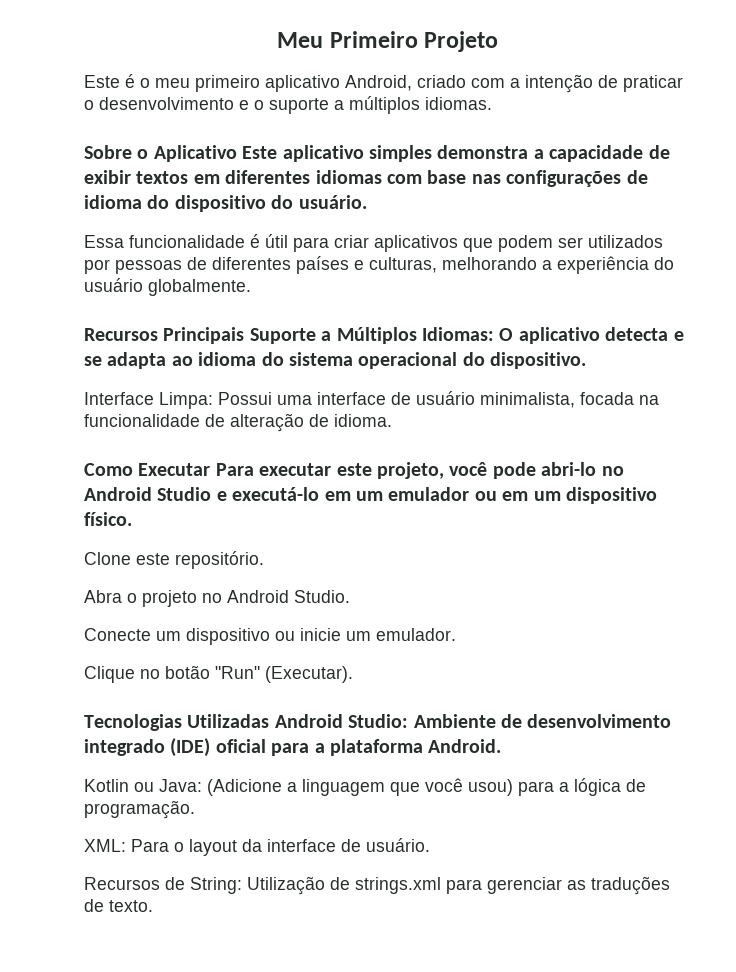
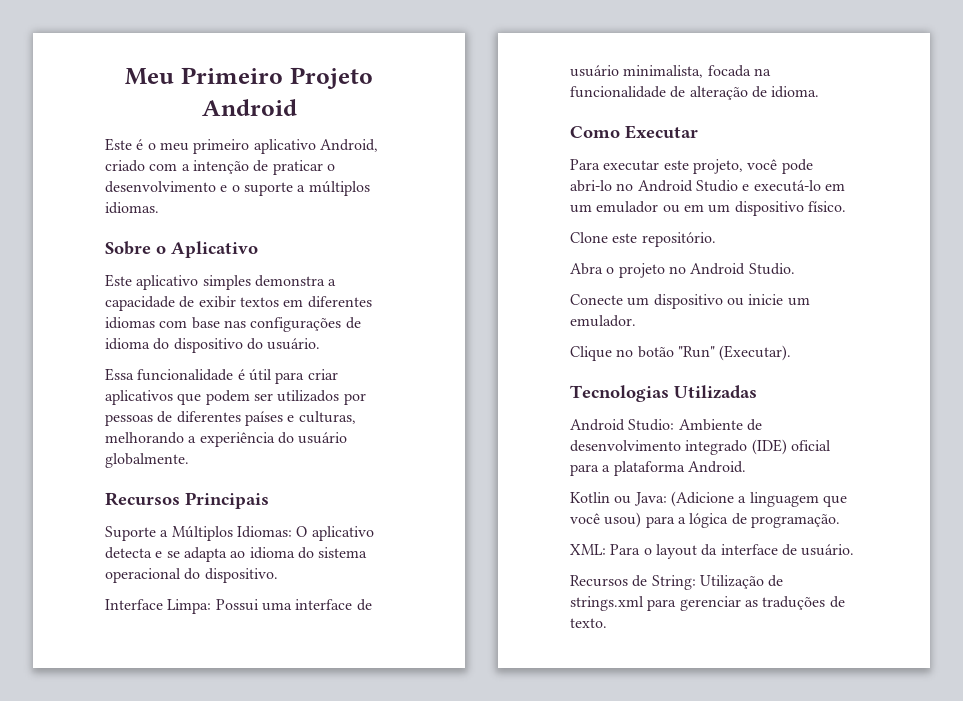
- Meu Primeiro Projeto
+ Meu Primeiro Projeto Android
- Sobre o Aplicativo Este aplicativo simples demonstra a capacidade de exibir textos em diferentes idiomas com base nas configurações de idioma do dispositivo do usuário.
+ Sobre o Aplicativo
+ Este aplicativo simples demonstra a capacidade de exibir textos em diferentes idiomas com base nas configurações de idioma do dispositivo do usuário.
- Recursos Principais Suporte a Múltiplos Idiomas: O aplicativo detecta e se adapta ao idioma do sistema operacional do dispositivo.
+ Recursos Principais
+ Suporte a Múltiplos Idiomas: O aplicativo detecta e se adapta ao idioma do sistema operacional do dispositivo.
- Como Executar Para executar este projeto, você pode abri-lo no Android Studio e executá-lo em um emulador ou em um dispositivo físico.
+ Como Executar
+ Para executar este projeto, você pode abri-lo no Android Studio e executá-lo em um emulador ou em um dispositivo físico.
- Tecnologias Utilizadas Android Studio: Ambiente de desenvolvimento integrado (IDE) oficial para a plataforma Android.
+ Tecnologias Utilizadas
+ Android Studio: Ambiente de desenvolvimento integrado (IDE) oficial para a plataforma Android.

